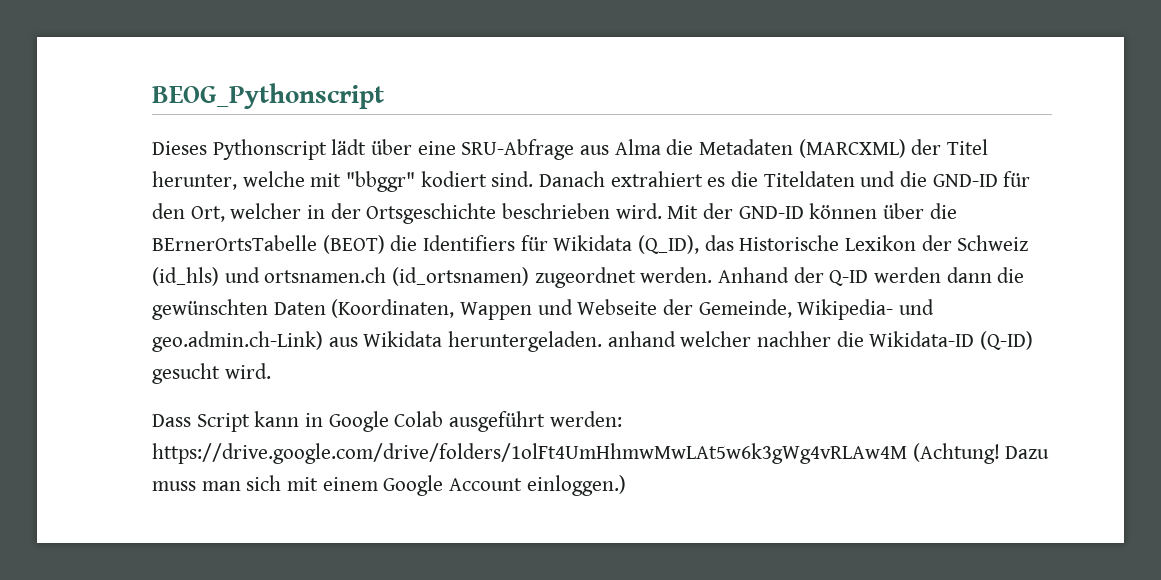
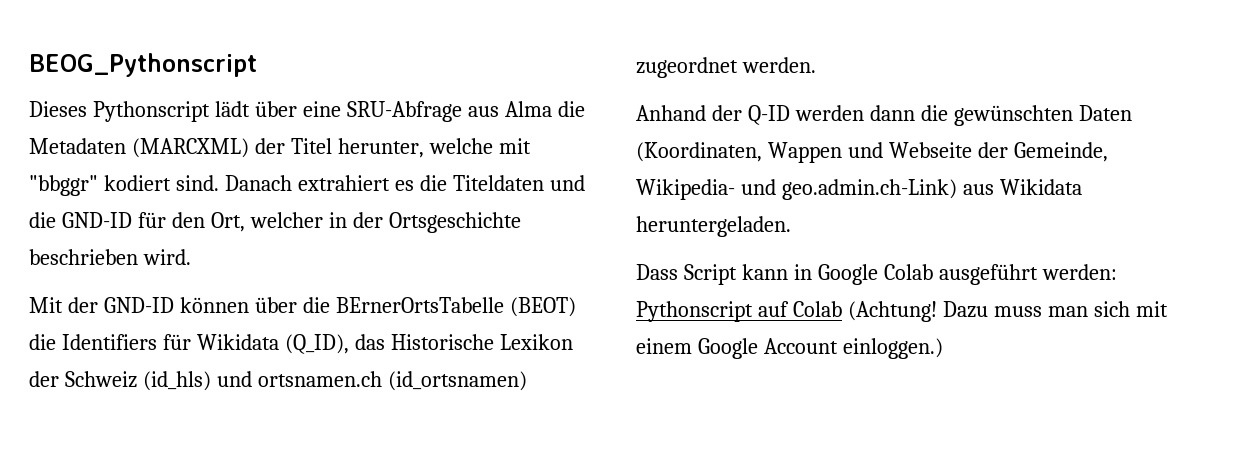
- Danach extrahiert es die Titeldaten und die GND-ID für den Ort, welcher in der Ortsgeschichte beschrieben wird. Mit der GND-ID können über die BErnerOrtsTabelle (BEOT) die Identifiers für Wikidata (Q_ID), das Historische Lexikon der Schweiz (id_hls) und ortsnamen.ch (id_ortsnamen) zugeordnet werden. Anhand der Q-ID werden dann die gewünschten Daten (Koordinaten, Wappen und Webseite der Gemeinde, Wikipedia- und geo.admin.ch-Link) aus Wikidata heruntergeladen. anhand welcher nachher die Wikidata-ID (Q-ID) gesucht wird.
+ Danach extrahiert es die Titeldaten und die GND-ID für den Ort, welcher in der Ortsgeschichte beschrieben wird.
+ Mit der GND-ID können über die BErnerOrtsTabelle (BEOT) die Identifiers für Wikidata (Q_ID), das Historische Lexikon der Schweiz (id_hls) und ortsnamen.ch (id_ortsnamen) zugeordnet werden.
+ Anhand der Q-ID werden dann die gewünschten Daten (Koordinaten, Wappen und Webseite der Gemeinde, Wikipedia- und geo.admin.ch-Link) aus Wikidata heruntergeladen.
- Dass Script kann in Google Colab ausgeführt werden: https://drive.google.com/drive/folders/1olFt4UmHhmwMwLAt5w6k3gWg4vRLAw4M (Achtung!
+ Dass Script kann in Google Colab ausgeführt werden: Pythonscript auf Colab (Achtung!

